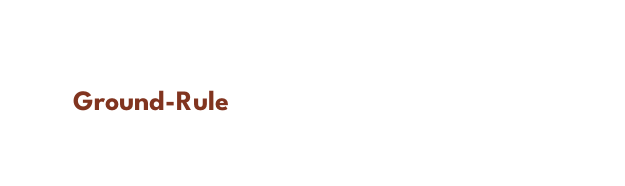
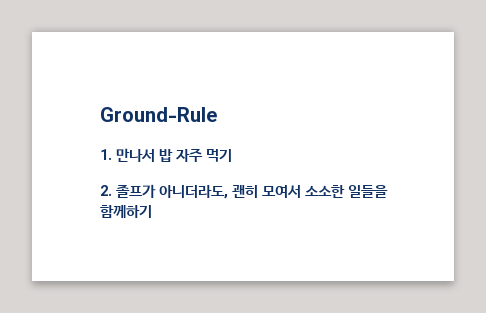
+ 1. 만나서 밥 자주 먹기
+ 2. 졸프가 아니더라도, 괜히 모여서 소소한 일들을 함께하기

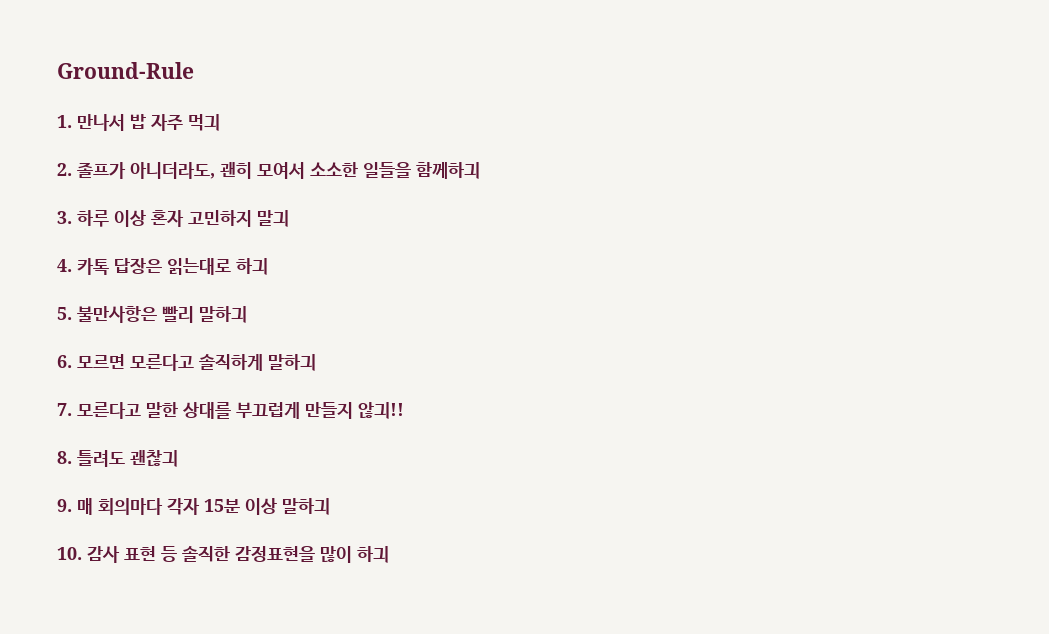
- 1. 만나서 밥 자주 먹기
+ 1. 만나서 밥 자주 먹긔
- 2. 졸프가 아니더라도, 괜히 모여서 소소한 일들을 함께하기
+ 2. 졸프가 아니더라도, 괜히 모여서 소소한 일들을 함께하긔
+ 3. 하루 이상 혼자 고민하지 말긔
+ 4. 카톡 답장은 읽는대로 하긔
+ 5. 불만사항은 빨리 말하긔
+ 6. 모르면 모른다고 솔직하게 말하긔
+ 7. 모른다고 말한 상대를 부끄럽게 만들지 않긔!!
+ 8. 틀려도 괜찮긔
+ 9. 매 회의마다 각자 15분 이상 말하긔
+ 10. 감사 표현 등 솔직한 감정표현을 많이 하긔

